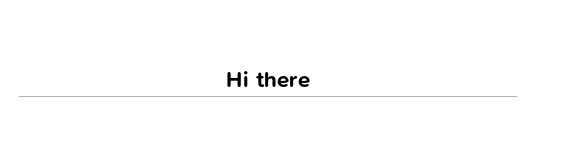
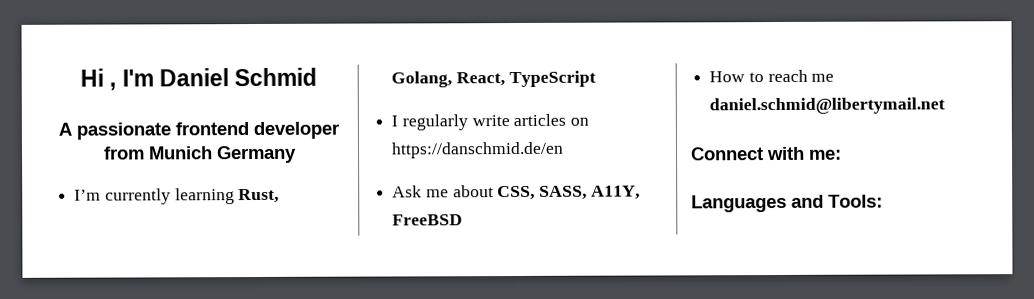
- Hi there
+ Hi , I'm Daniel Schmid
+ A passionate frontend developer from Munich Germany
+ I’m currently learning Rust, Golang, React, TypeScript
+ I regularly write articles on https://danschmid.de/en
+ Ask me about CSS, SASS, A11Y, FreeBSD
+ How to reach me daniel.schmid@libertymail.net
+ Connect with me:
+ Languages and Tools:

